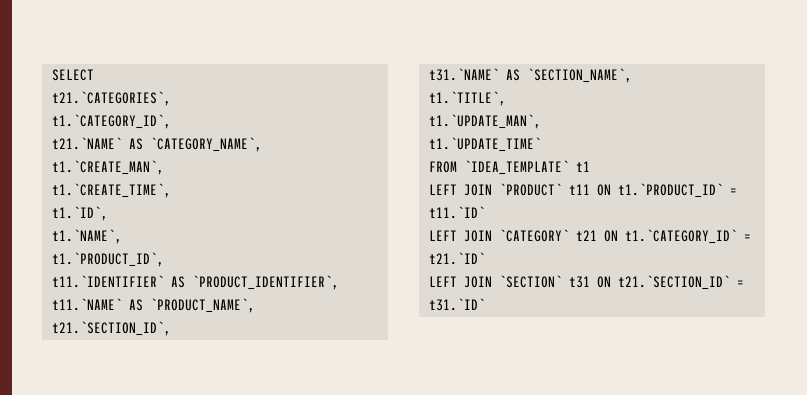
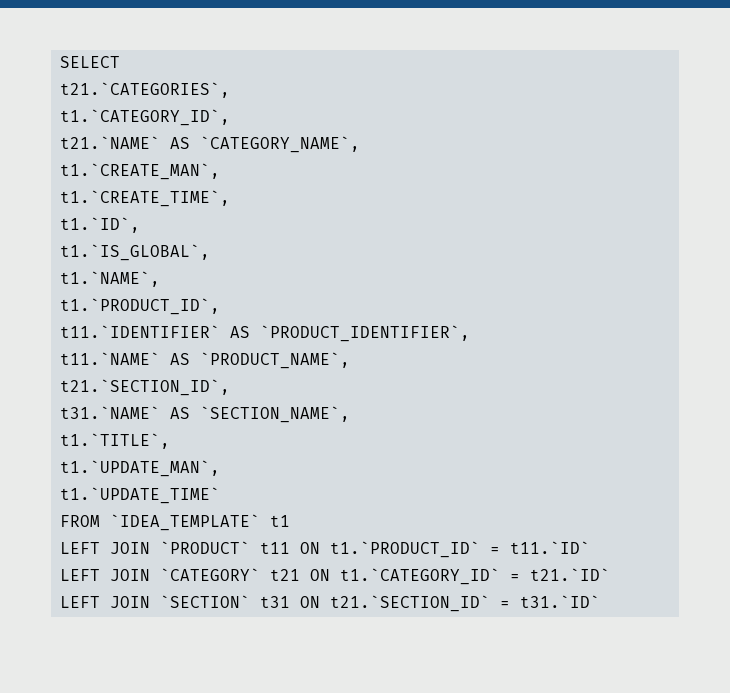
+ t1.`IS_GLOBAL`,

